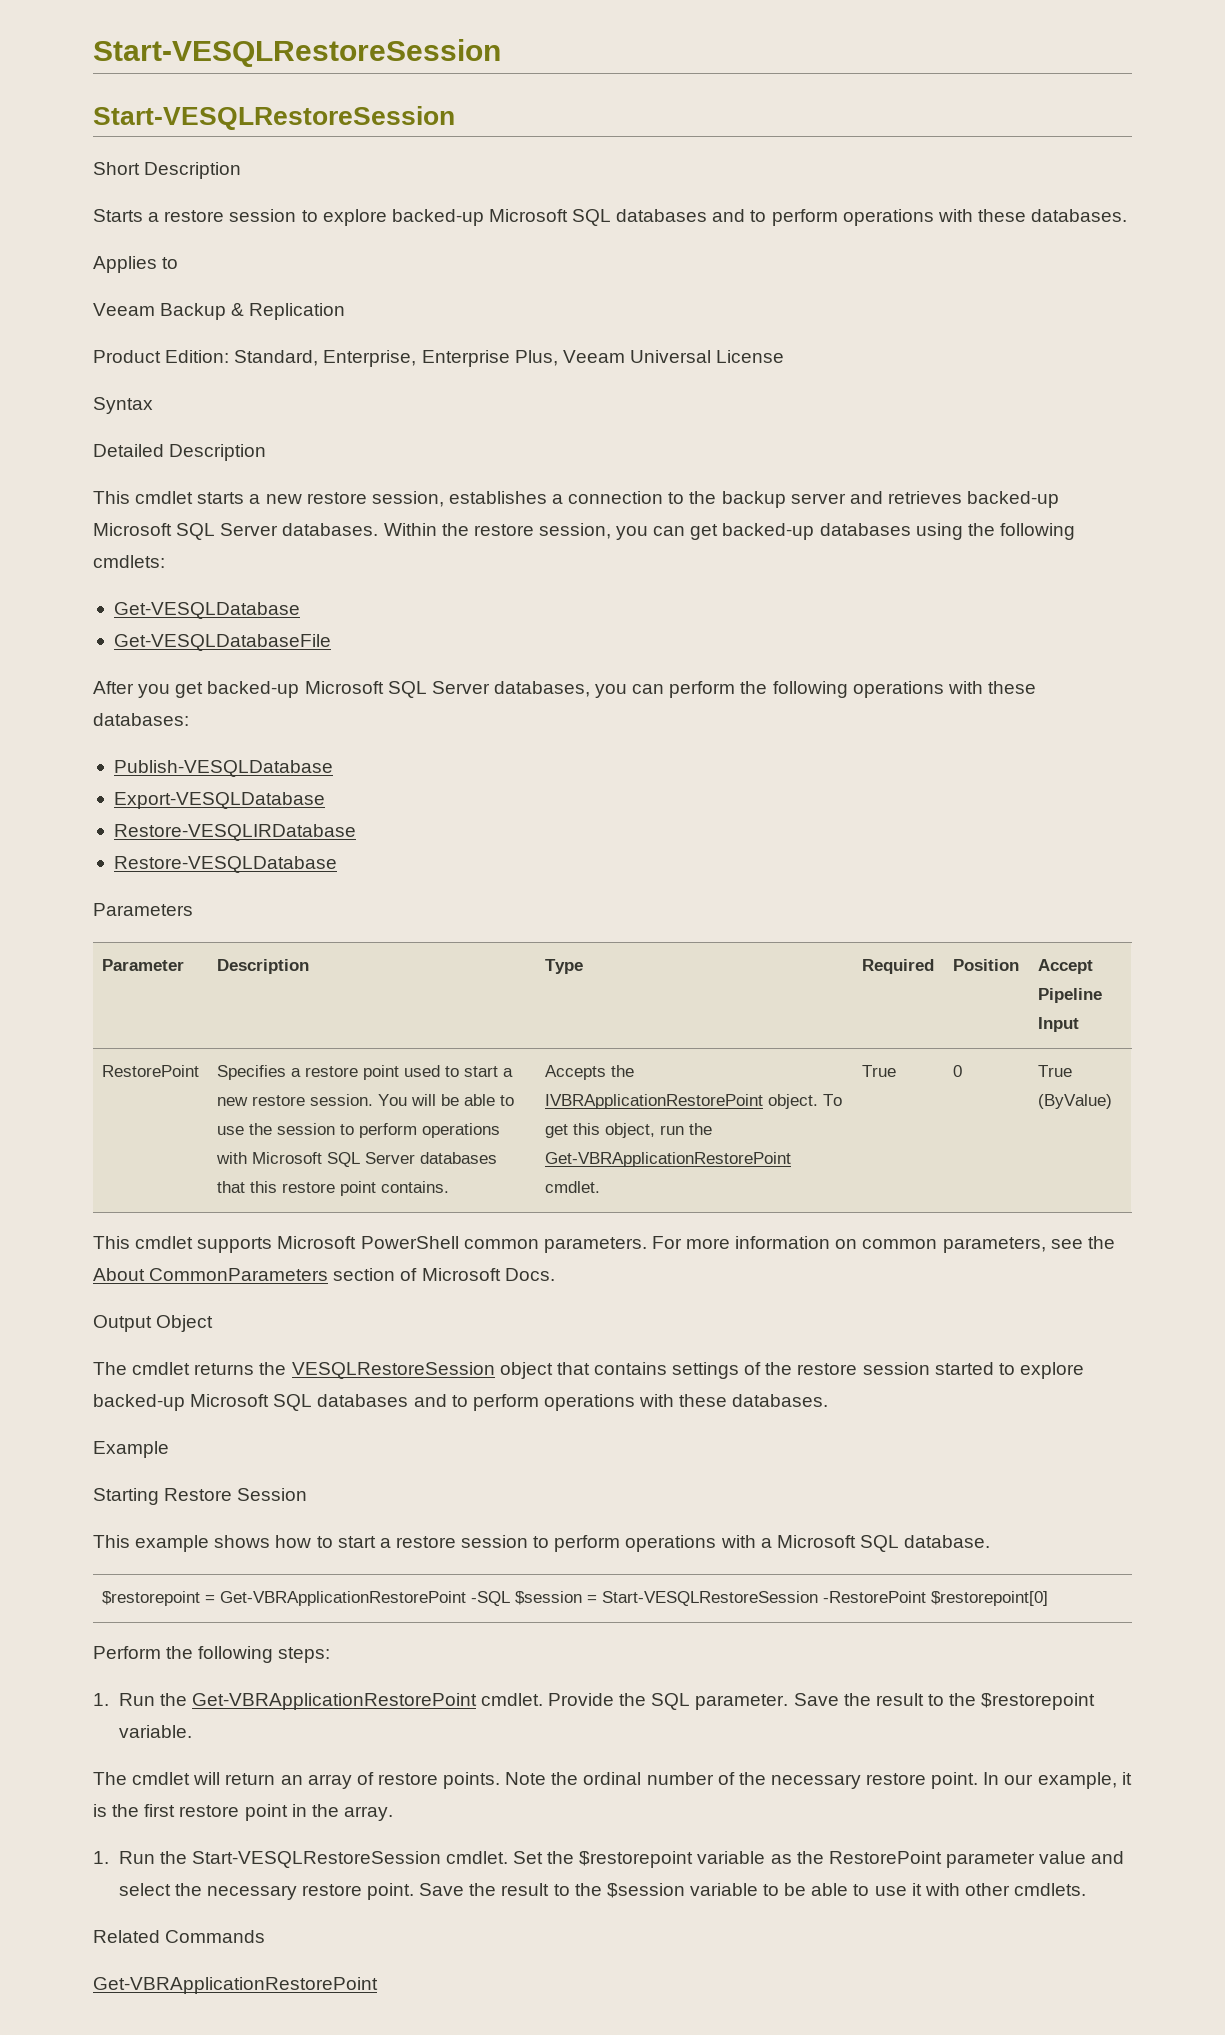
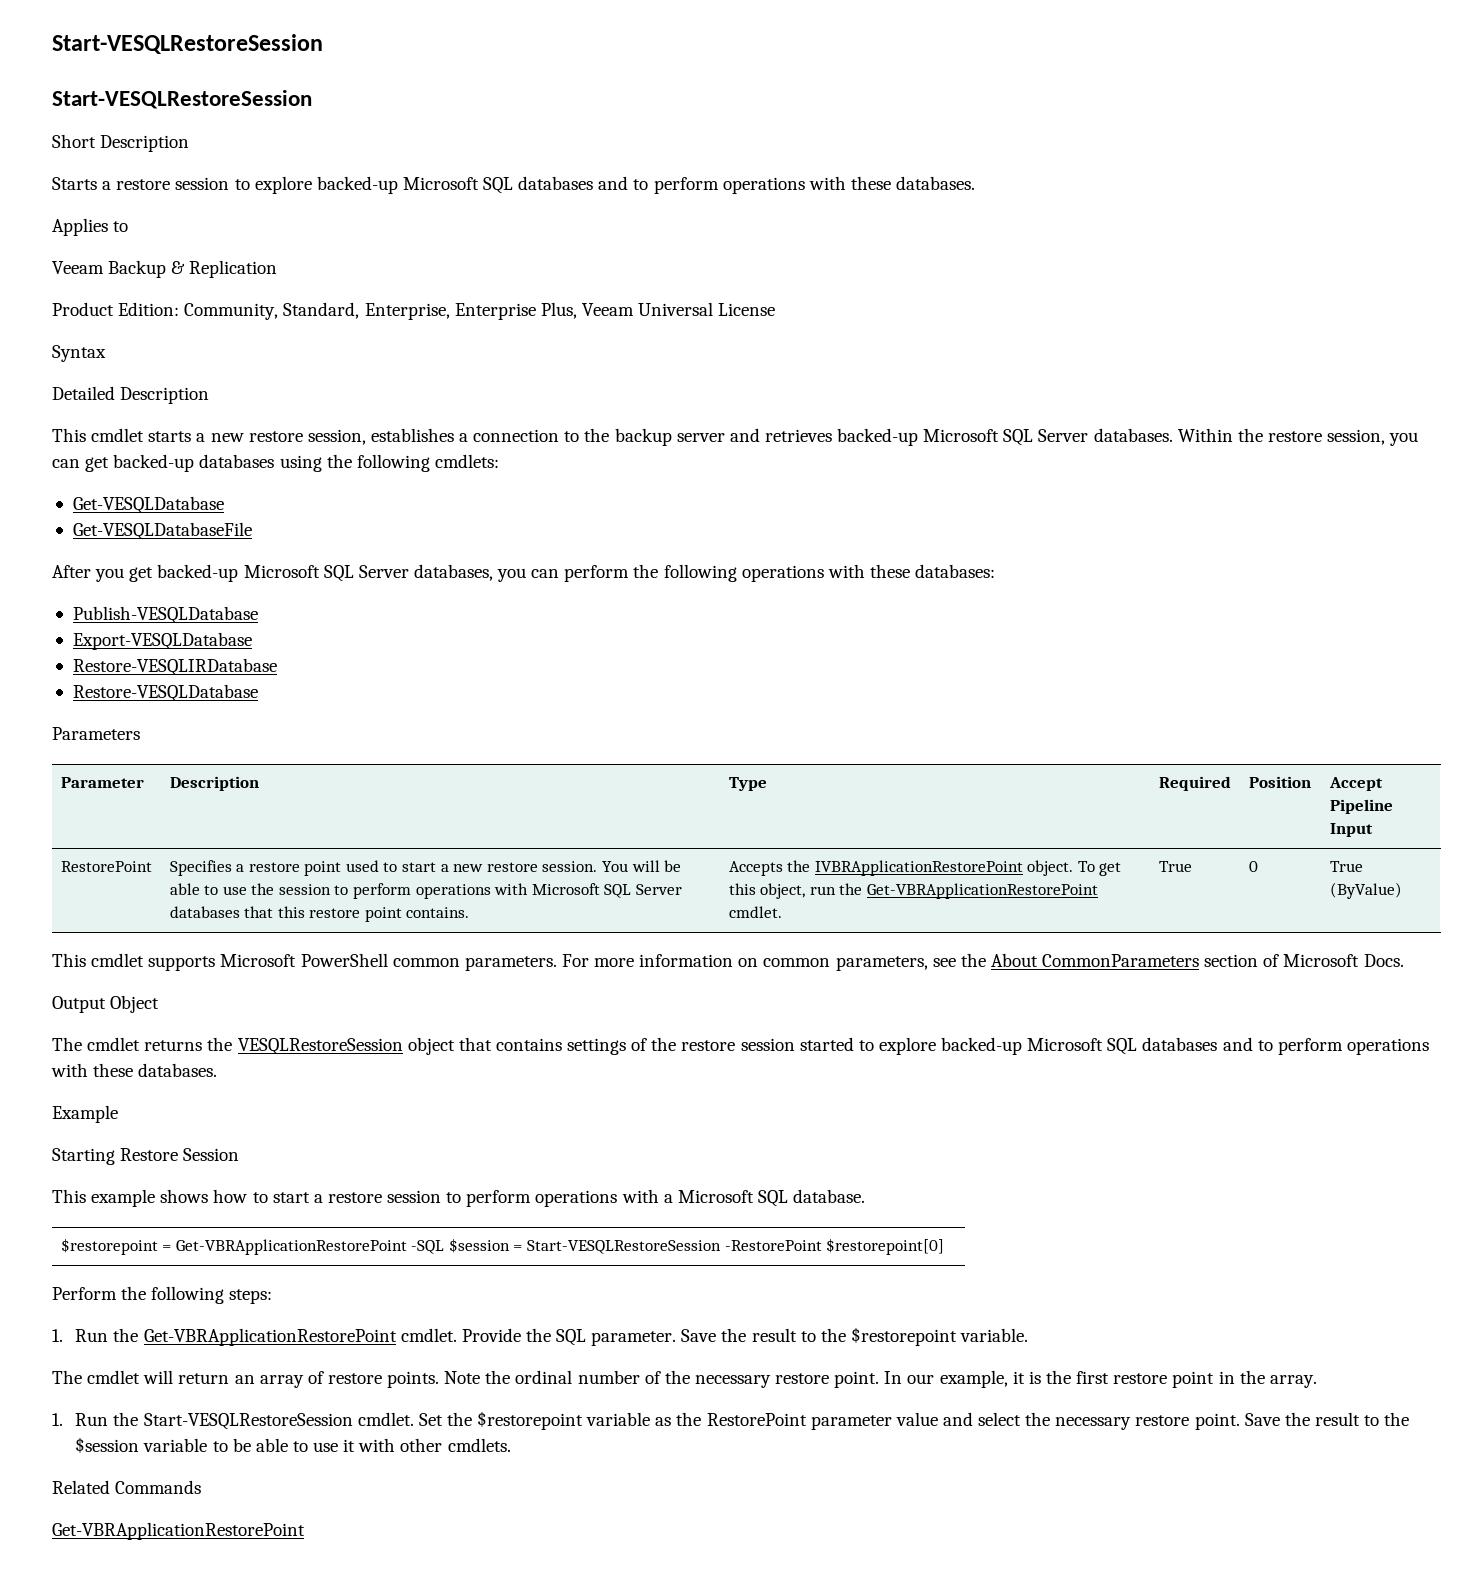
- Product Edition: Standard, Enterprise, Enterprise Plus, Veeam Universal License
+ Product Edition: Community, Standard, Enterprise, Enterprise Plus, Veeam Universal License

